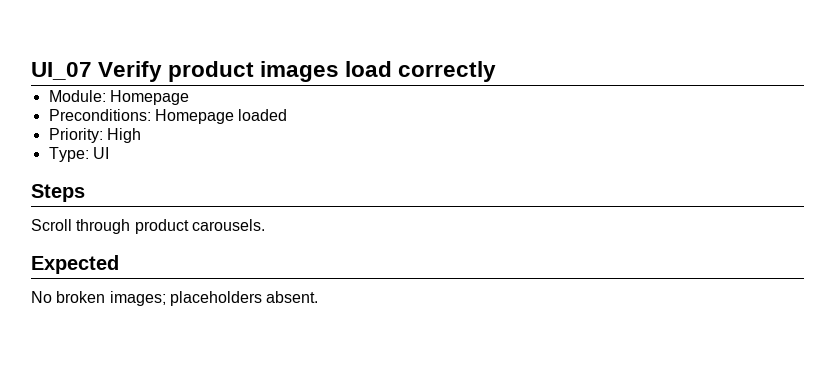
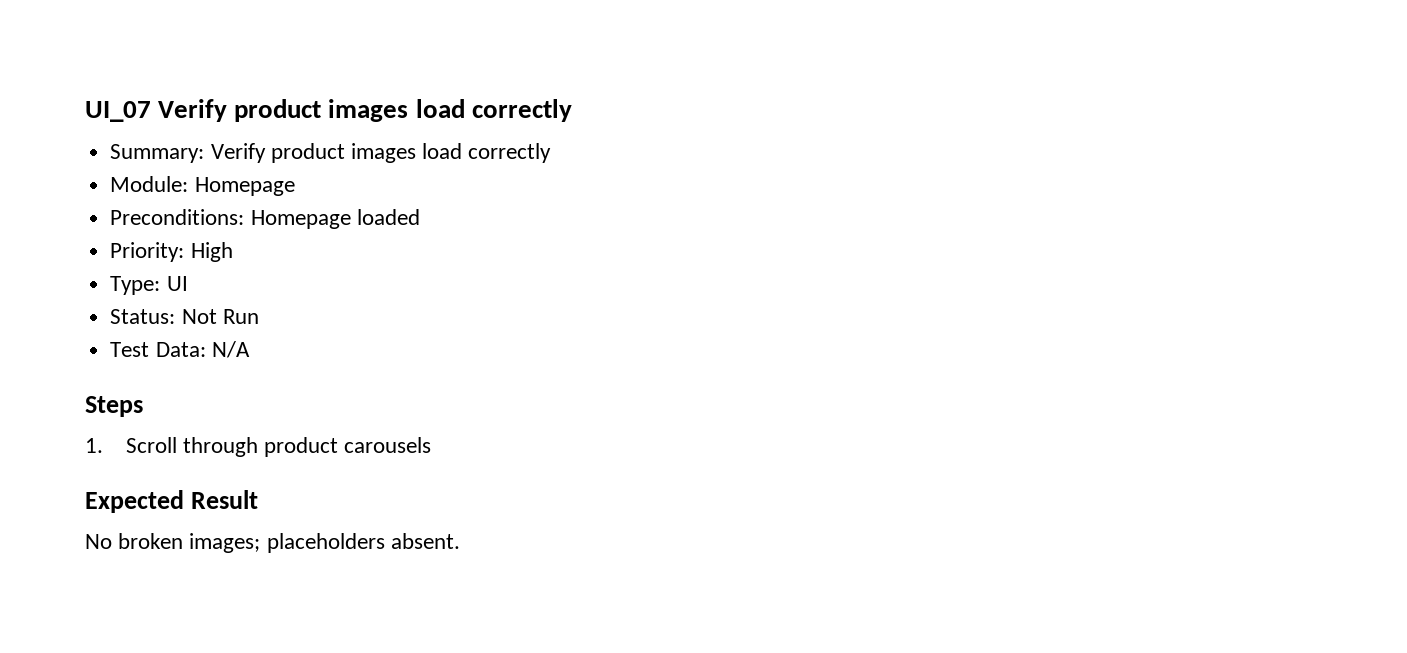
+ Summary: Verify product images load correctly
+ Status: Not Run
+ Test Data: N/A
- Scroll through product carousels.
+ 1. Scroll through product carousels
- Expected
+ Expected Result

